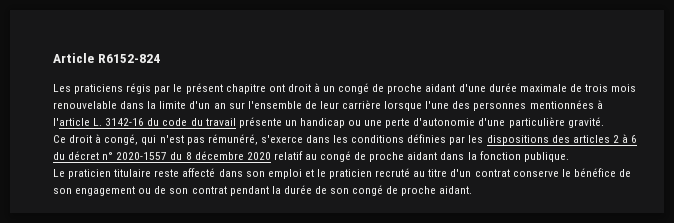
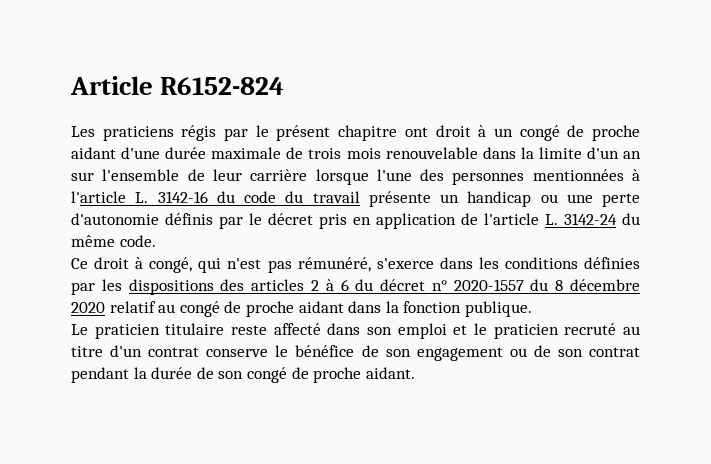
- Les praticiens régis par le présent chapitre ont droit à un congé de proche aidant d'une durée maximale de trois mois renouvelable dans la limite d'un an sur l'ensemble de leur carrière lorsque l'une des personnes mentionnées à l'article L. 3142-16 du code du travail présente un handicap ou une perte d'autonomie d'une particulière gravité.
+ Les praticiens régis par le présent chapitre ont droit à un congé de proche aidant d'une durée maximale de trois mois renouvelable dans la limite d'un an sur l'ensemble de leur carrière lorsque l'une des personnes mentionnées à l'article L. 3142-16 du code du travail présente un handicap ou une perte d'autonomie définis par le décret pris en application de l'article L. 3142-24 du même code.

